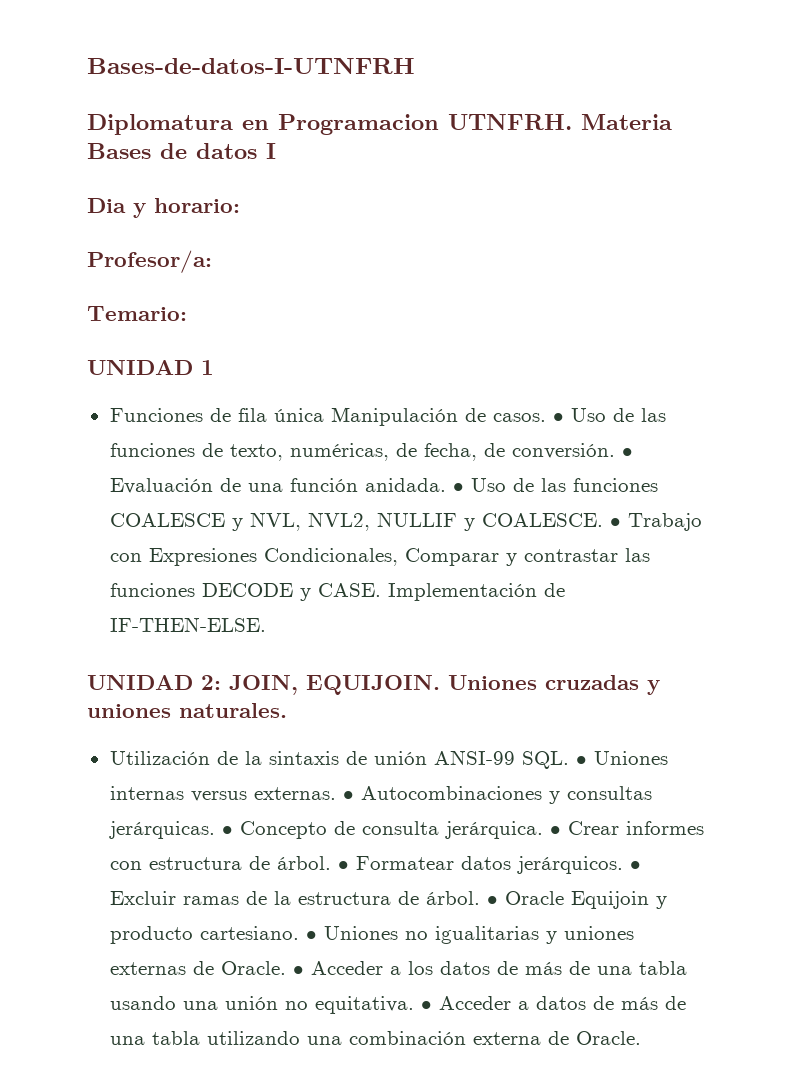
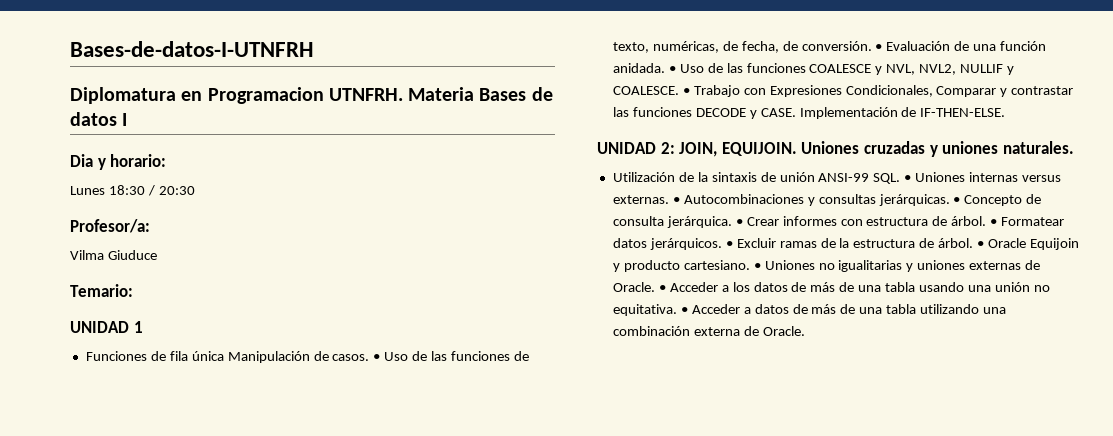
+ Lunes 18:30 / 20:30
+ Vilma Giuduce

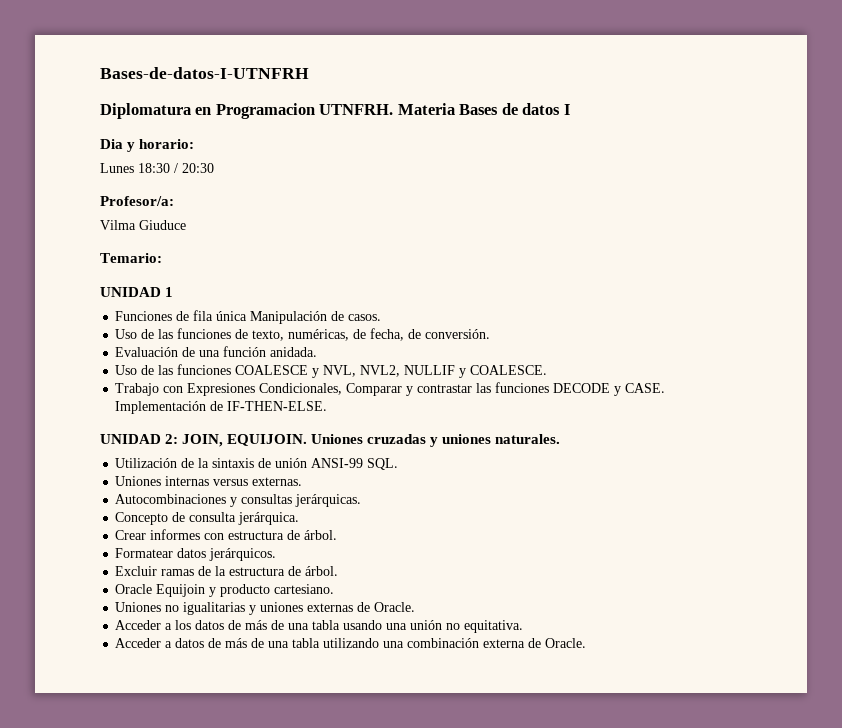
- Funciones de fila única Manipulación de casos. • Uso de las funciones de texto, numéricas, de fecha, de conversión. • Evaluación de una función anidada. • Uso de las funciones COALESCE y NVL, NVL2, NULLIF y COALESCE. • Trabajo con Expresiones Condicionales, Comparar y contrastar las funciones DECODE y CASE.
+ Funciones de fila única Manipulación de casos.
+ Uso de las funciones de texto, numéricas, de fecha, de conversión.
+ Evaluación de una función anidada.
+ Uso de las funciones COALESCE y NVL, NVL2, NULLIF y COALESCE.
+ Trabajo con Expresiones Condicionales, Comparar y contrastar las funciones DECODE y CASE.
- Utilización de la sintaxis de unión ANSI-99 SQL. • Uniones internas versus externas. • Autocombinaciones y consultas jerárquicas. • Concepto de consulta jerárquica. • Crear informes con estructura de árbol. • Formatear datos jerárquicos. • Excluir ramas de la estructura de árbol. • Oracle Equijoin y producto cartesiano. • Uniones no igualitarias y uniones externas de Oracle. • Acceder a los datos de más de una tabla usando una unión no equitativa. • Acceder a datos de más de una tabla utilizando una combinación externa de Oracle.
+ Utilización de la sintaxis de unión ANSI-99 SQL.
+ Uniones internas versus externas.
+ Autocombinaciones y consultas jerárquicas.
+ Concepto de consulta jerárquica.
+ Crear informes con estructura de árbol.
+ Formatear datos jerárquicos.
+ Excluir ramas de la estructura de árbol.
+ Oracle Equijoin y producto cartesiano.
+ Uniones no igualitarias y uniones externas de Oracle.
+ Acceder a los datos de más de una tabla usando una unión no equitativa.
+ Acceder a datos de más de una tabla utilizando una combinación externa de Oracle.

